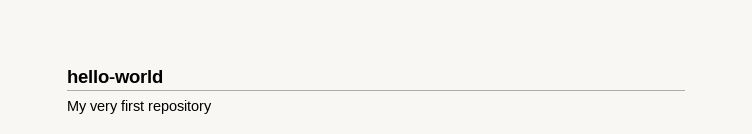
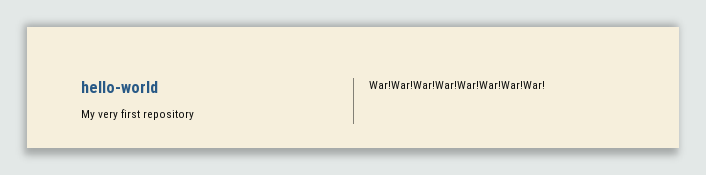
- My very first repository
+ My very first repository War!War!War!War!War!War!War!War!

